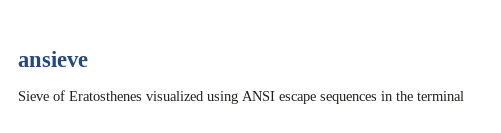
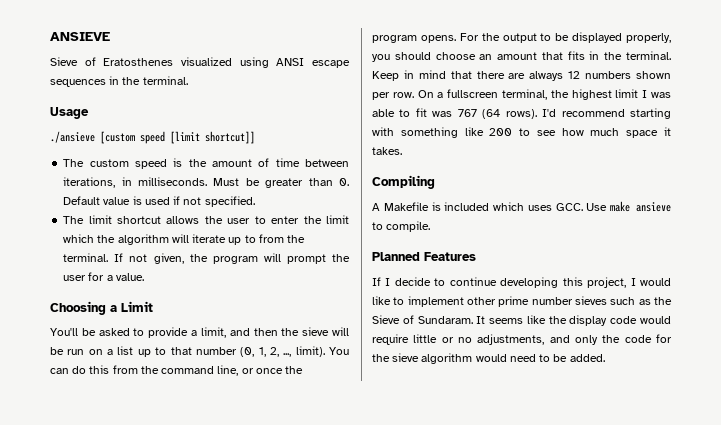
- ansieve
+ ANSIEVE
- Sieve of Eratosthenes visualized using ANSI escape sequences in the terminal
+ Sieve of Eratosthenes visualized using ANSI escape sequences in the terminal.
+ Usage
+ ./ansieve [custom speed [limit shortcut]]
+ The custom speed is the amount of time between iterations, in milliseconds. Must be greater than 0. Default value is used if not specified.
+ The limit shortcut allows the user to enter the limit which the algorithm will iterate up to from the terminal. If not given, the program will prompt the user for a value.
+ Choosing a Limit
+ You'll be asked to provide a limit, and then the sieve will be run on a list up to that number (0, 1, 2, ..., limit). You can do this from the command line, or once the program opens. For the output to be displayed properly, you should choose an amount that fits in the terminal. Keep in mind that there are always 12 numbers shown per row. On a fullscreen terminal, the highest limit I was able to fit was 767 (64 rows). I'd recommend starting with something like 200 to see how much space it takes.
+ Compiling
+ A Makefile is included which uses GCC. Use make ansieve to compile.
+ Planned Features
+ If I decide to continue developing this project, I would like to implement other prime number sieves such as the Sieve of Sundaram. It seems like the display code would require little or no adjustments, and only the code for the sieve algorithm would need to be added.

